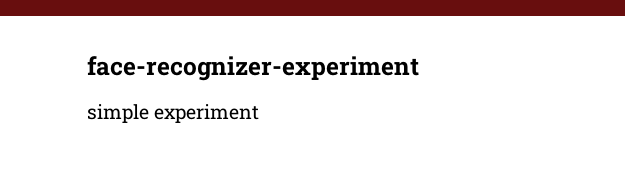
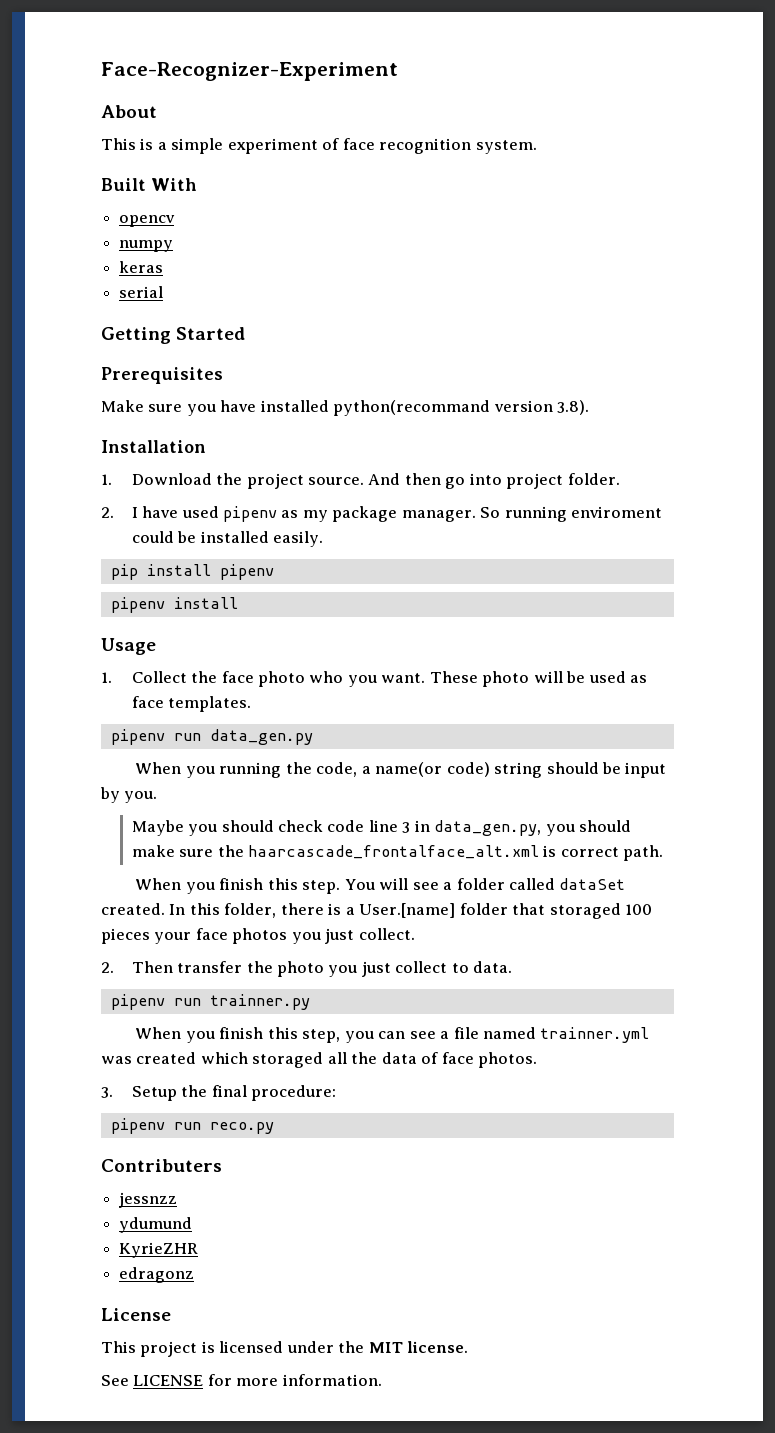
- face-recognizer-experiment
- simple experiment
+ Face-Recognizer-Experiment
+ About
+ This is a simple experiment of face recognition system.
+ Built With
+ opencv
+ numpy
+ keras
+ serial
+ Getting Started
+ Prerequisites
+ Make sure you have installed python(recommand version 3.8).
+ Installation
+ 1. Download the project source. And then go into project folder.
+ 2. I have used pipenv as my package manager. So running enviroment could be installed easily.
+ pip install pipenv
+ pipenv install
+ Usage
+ 1. Collect the face photo who you want. These photo will be used as face templates.
+ pipenv run data_gen.py
+ When you running the code, a name(or code) string should be input by you.
+ Maybe you should check code line 3 in data_gen.py, you should make sure the haarcascade_frontalface_alt.xml is correct path.
+ When you finish this step. You will see a folder called dataSet created. In this folder, there is a User.[name] folder that storaged 100 pieces your face photos you just collect.
+ 2. Then transfer the photo you just collect to data.
+ pipenv run trainner.py
+ When you finish this step, you can see a file named trainner.yml was created which storaged all the data of face photos.
+ 3. Setup the final procedure:
+ pipenv run reco.py
+ Contributers
+ jessnzz
+ ydumund
+ KyrieZHR
+ edragonz
+ License
+ This project is licensed under the MIT license.
+ See LICENSE for more information.

